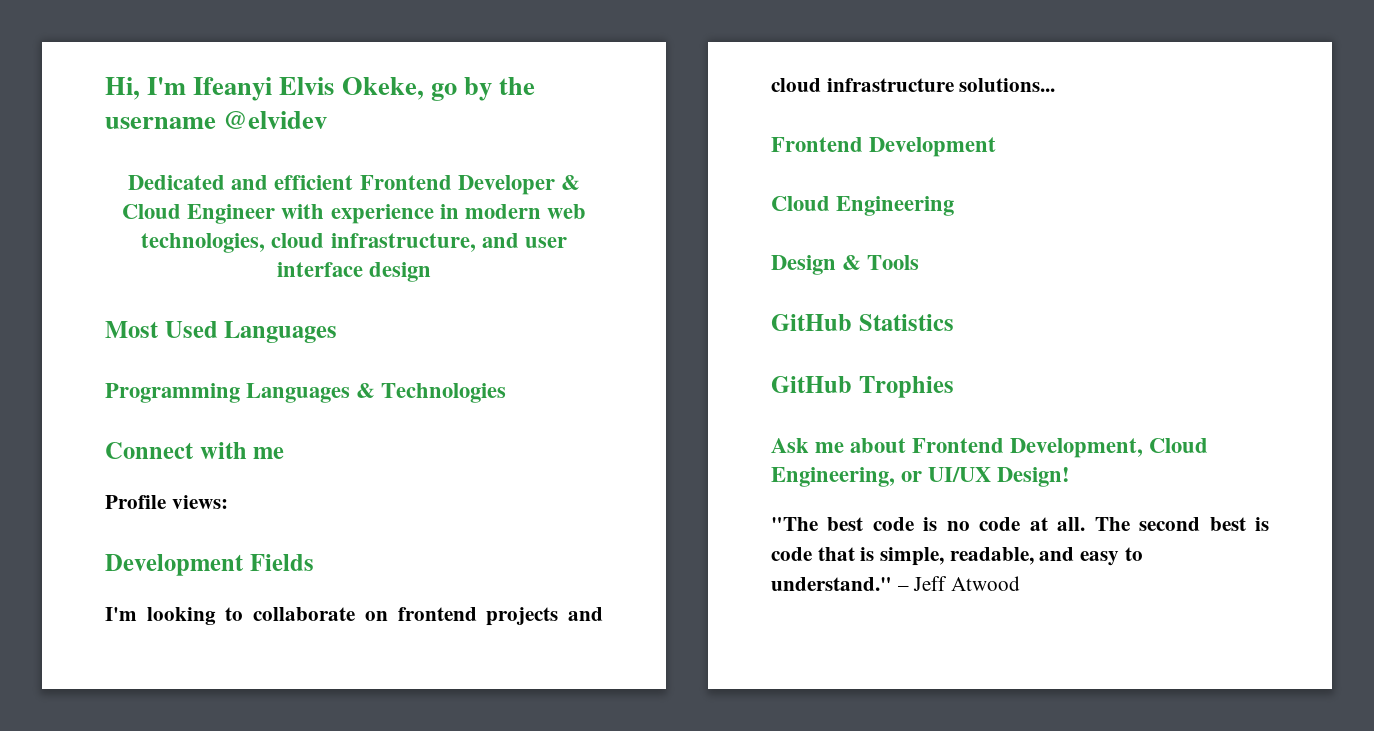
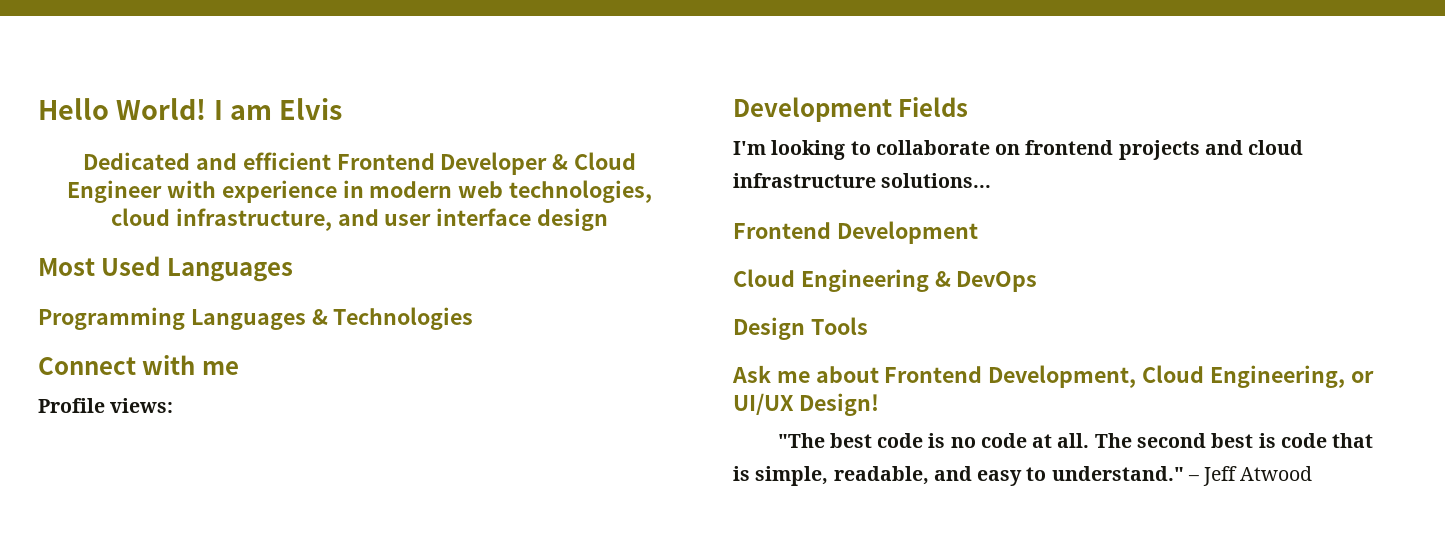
- Hi, I'm Ifeanyi Elvis Okeke, go by the username @elvidev
+ Hello World! I am Elvis
- Cloud Engineering
+ Cloud Engineering & DevOps
- Design & Tools
+ Design Tools
- GitHub Statistics
- GitHub Trophies

